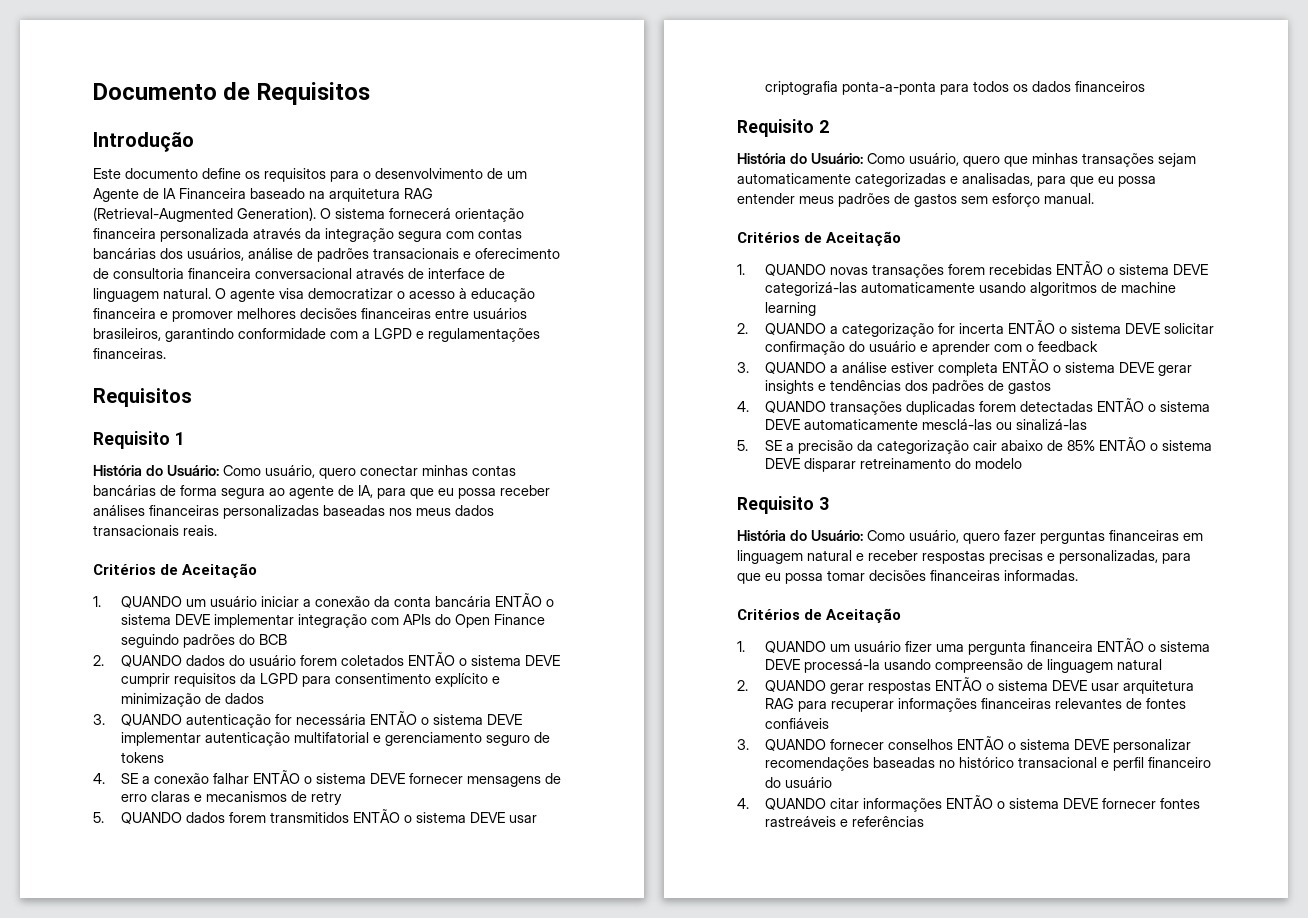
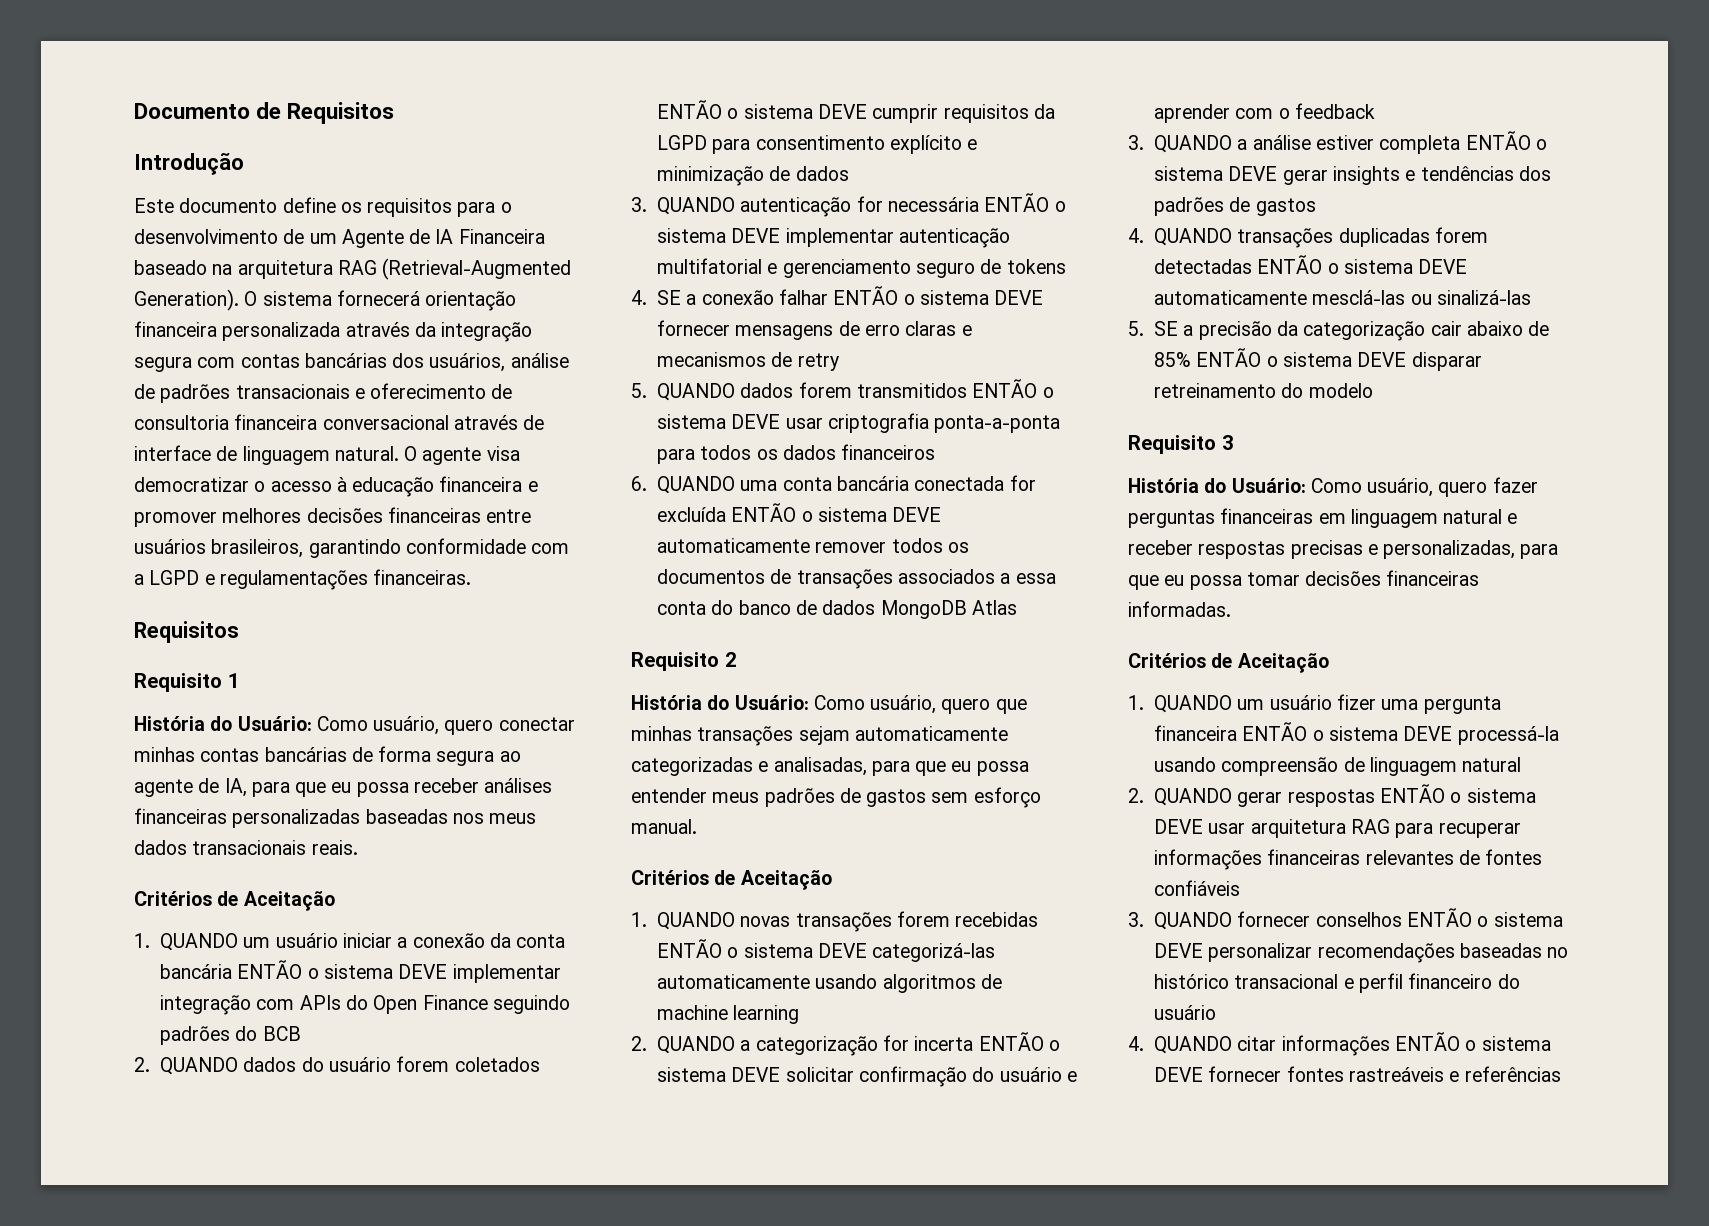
+ 6. QUANDO uma conta bancária conectada for excluída ENTÃO o sistema DEVE automaticamente remover todos os documentos de transações associados a essa conta do banco de dados MongoDB Atlas

